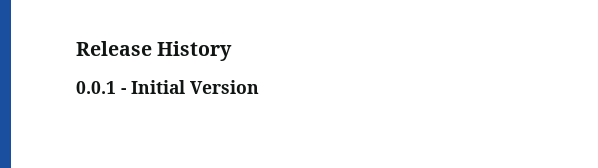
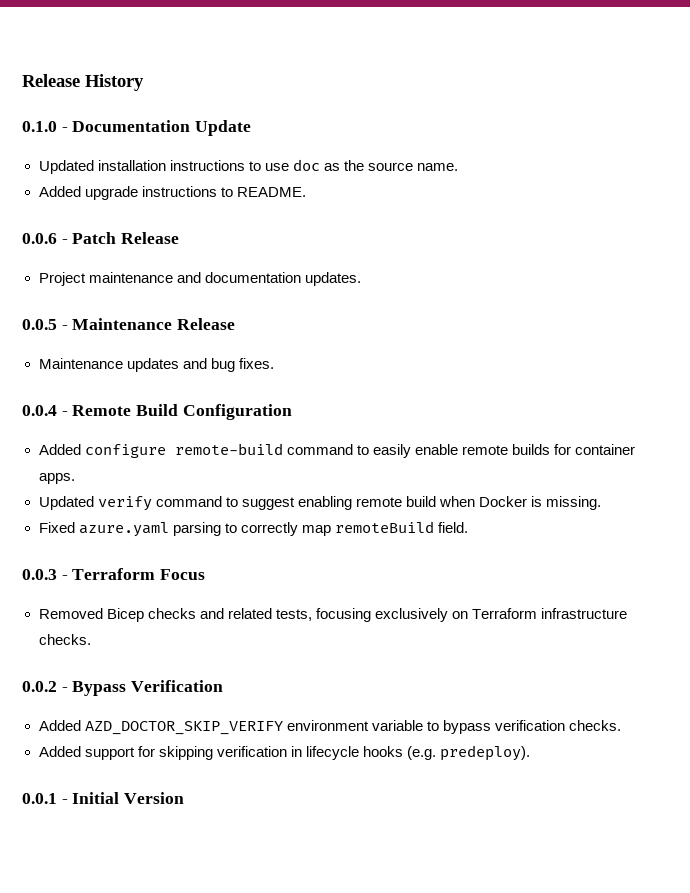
+ 0.1.0 - Documentation Update
+ Updated installation instructions to use doc as the source name.
+ Added upgrade instructions to README.
+ 0.0.6 - Patch Release
+ Project maintenance and documentation updates.
+ 0.0.5 - Maintenance Release
+ Maintenance updates and bug fixes.
+ 0.0.4 - Remote Build Configuration
+ Added configure remote-build command to easily enable remote builds for container apps.
+ Updated verify command to suggest enabling remote build when Docker is missing.
+ Fixed azure.yaml parsing to correctly map remoteBuild field.
+ 0.0.3 - Terraform Focus
+ Removed Bicep checks and related tests, focusing exclusively on Terraform infrastructure checks.
+ 0.0.2 - Bypass Verification
+ Added AZD_DOCTOR_SKIP_VERIFY environment variable to bypass verification checks.
+ Added support for skipping verification in lifecycle hooks (e.g. predeploy).

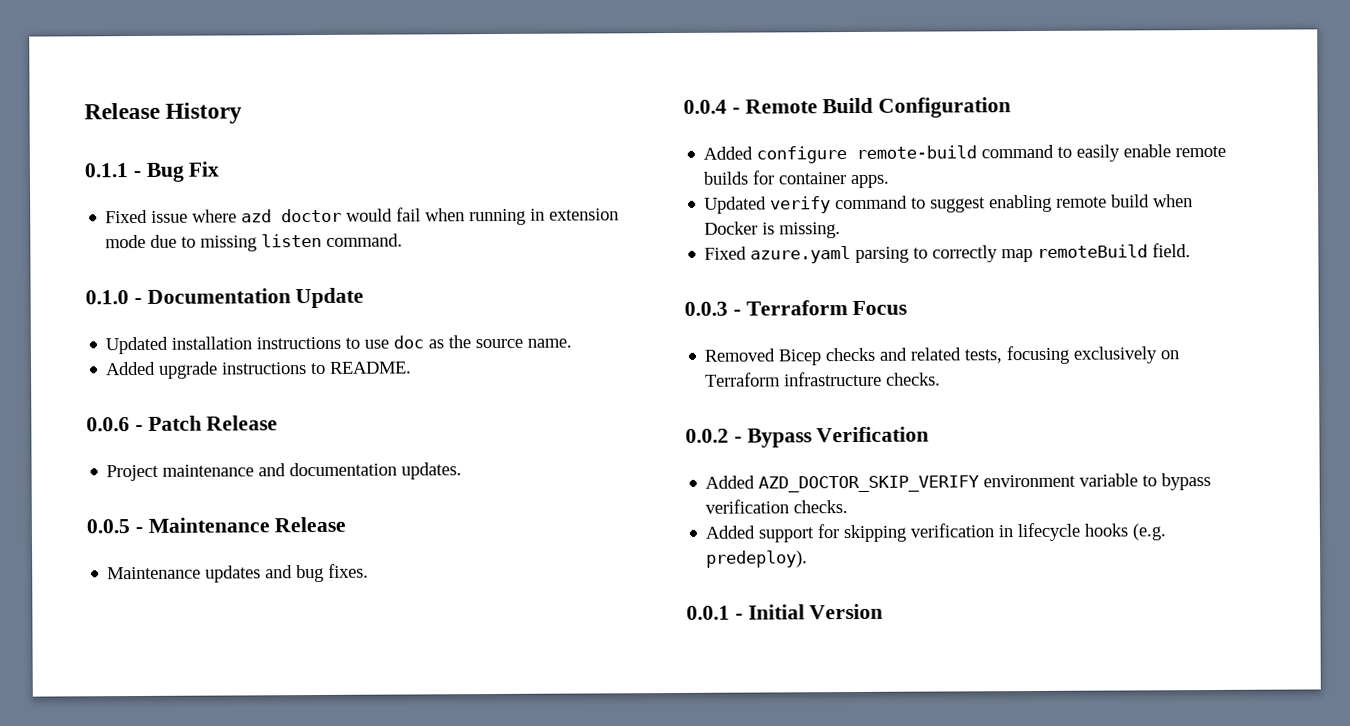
+ 0.1.1 - Bug Fix
+ Fixed issue where azd doctor would fail when running in extension mode due to missing listen command.

